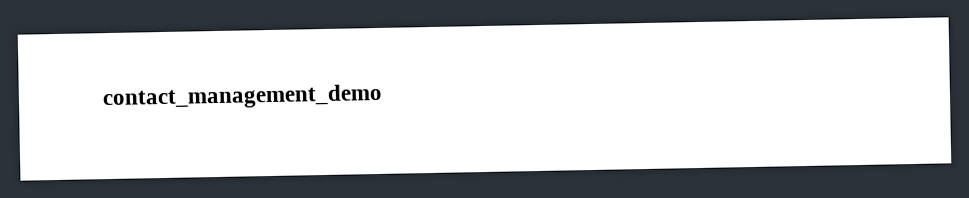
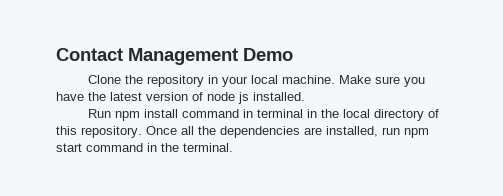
- contact_management_demo
+ Contact Management Demo
+ Clone the repository in your local machine. Make sure you have the latest version of node js installed.
+ Run npm install command in terminal in the local directory of this repository. Once all the dependencies are installed, run npm start command in the terminal.

